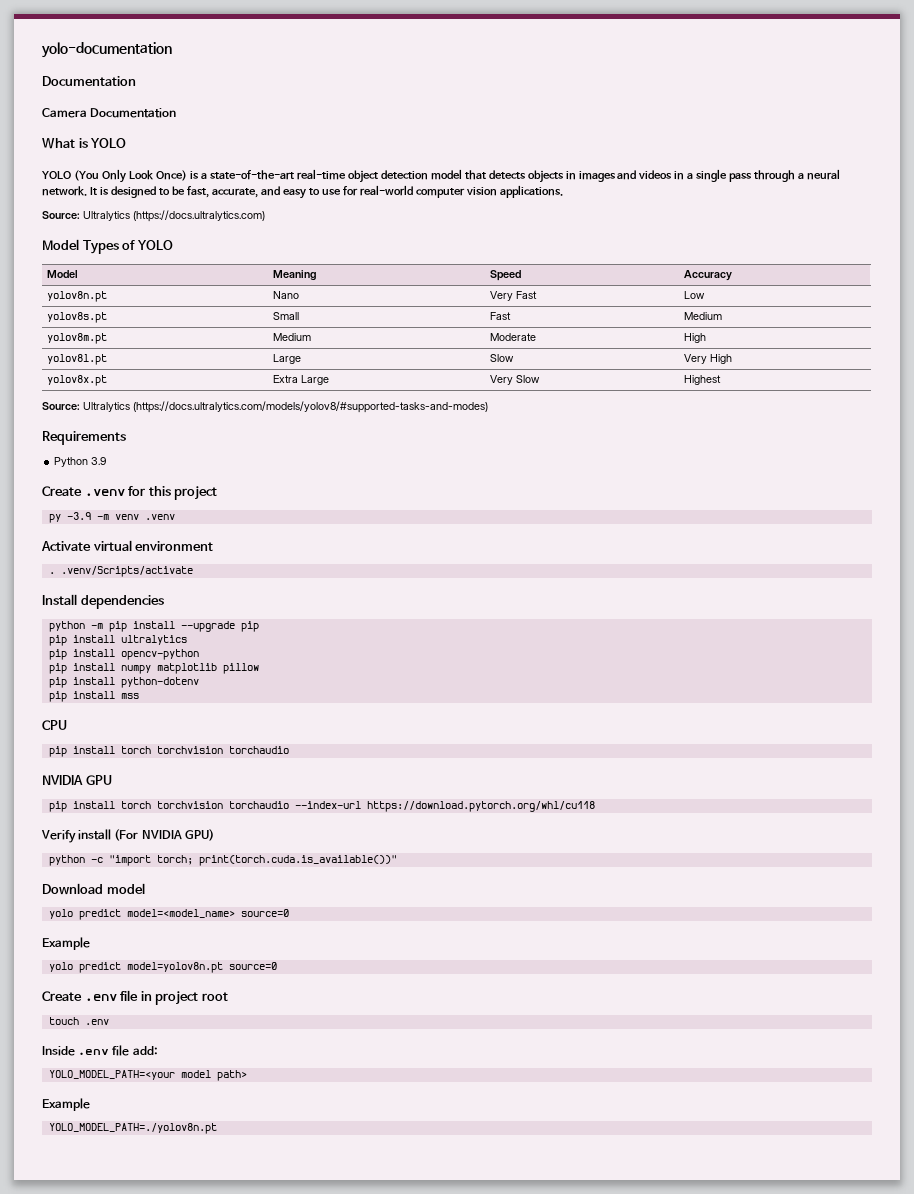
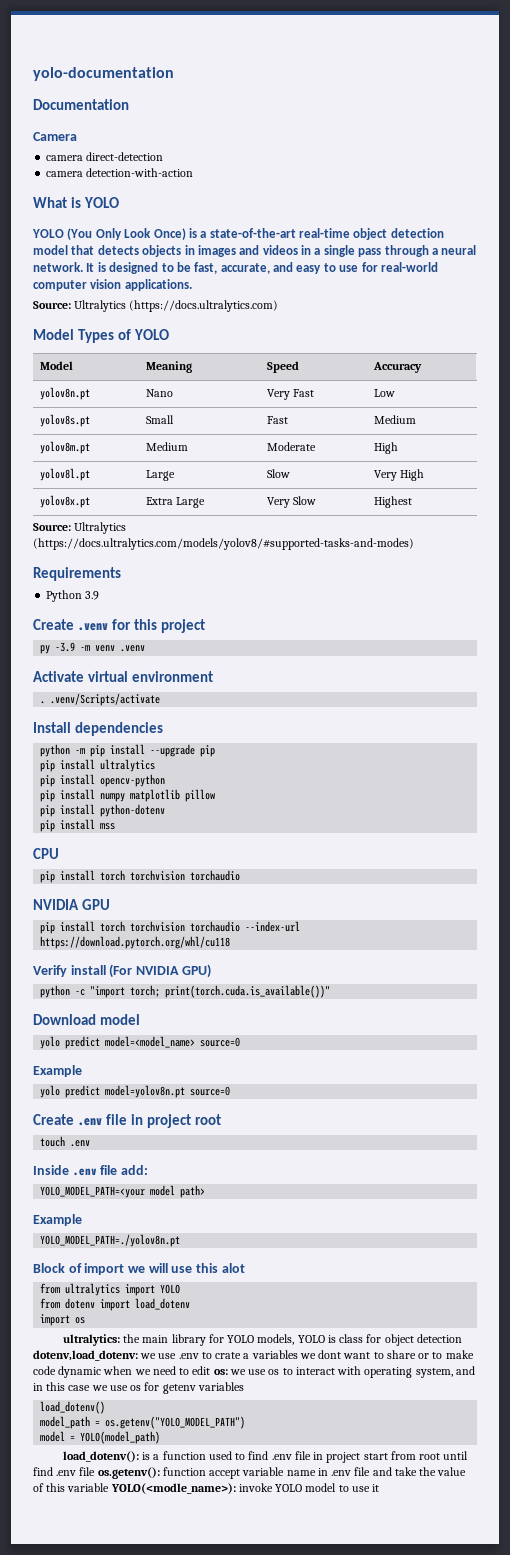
- Camera Documentation
+ Camera
+ camera direct-detection
+ camera detection-with-action
+ Block of import we will use this alot
+ from ultralytics import YOLO
+ from dotenv import load_dotenv
+ import os
+ ultralytics: the main library for YOLO models, YOLO is class for object detection dotenv,load_dotenv: we use .env to crate a variables we dont want to share or to make code dynamic when we need to edit os: we use os to interact with operating system, and in this case we use os for getenv variables
+ load_dotenv()
+ model_path = os.getenv("YOLO_MODEL_PATH")
+ model = YOLO(model_path)
+ load_dotenv(): is a function used to find .env file in project start from root until find .env file os.getenv(): function accept variable name in .env file and take the value of this variable YOLO(<modle_name>): invoke YOLO model to use it

